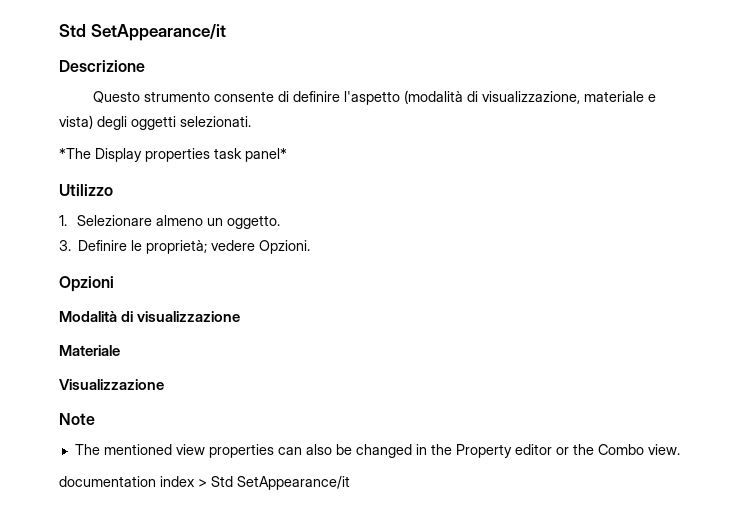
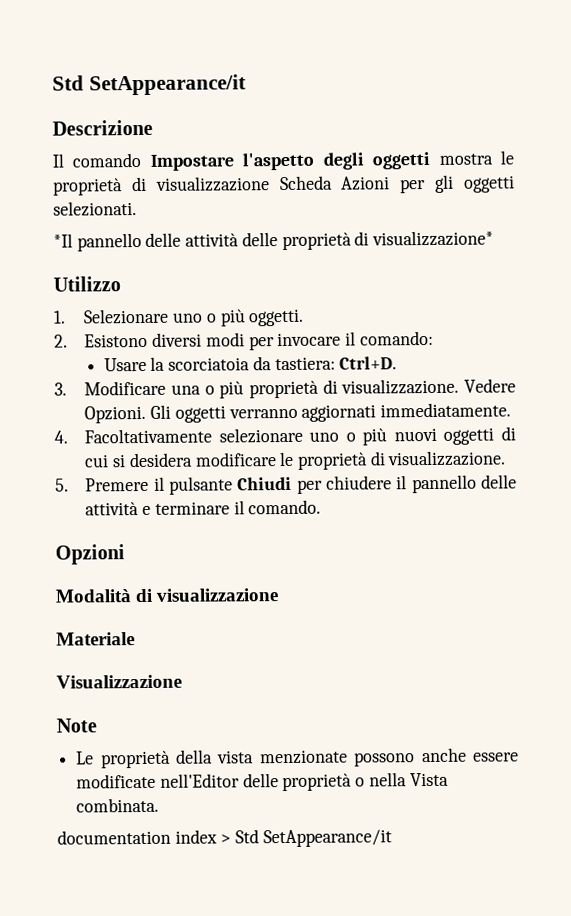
- Questo strumento consente di definire l'aspetto (modalità di visualizzazione, materiale e vista) degli oggetti selezionati.
- *The Display properties task panel*
+ Il comando Impostare l'aspetto degli oggetti mostra le proprietà di visualizzazione Scheda Azioni per gli oggetti selezionati.
+ *Il pannello delle attività delle proprietà di visualizzazione*
  Utilizzo
- 1. Selezionare almeno un oggetto.
- 3. Definire le proprietà; vedere Opzioni.
+ 1. Selezionare uno o più oggetti.
+ 2. Esistono diversi modi per invocare il comando:
+ Usare la scorciatoia da tastiera: Ctrl+D.
+ 3. Modificare una o più proprietà di visualizzazione. Vedere Opzioni. Gli oggetti verranno aggiornati immediatamente.
+ 4. Facoltativamente selezionare uno o più nuovi oggetti di cui si desidera modificare le proprietà di visualizzazione.
+ 5. Premere il pulsante Chiudi per chiudere il pannello delle attività e terminare il comando.
- The mentioned view properties can also be changed in the Property editor or the Combo view.
+ Le proprietà della vista menzionate possono anche essere modificate nell'Editor delle proprietà o nella Vista combinata.

